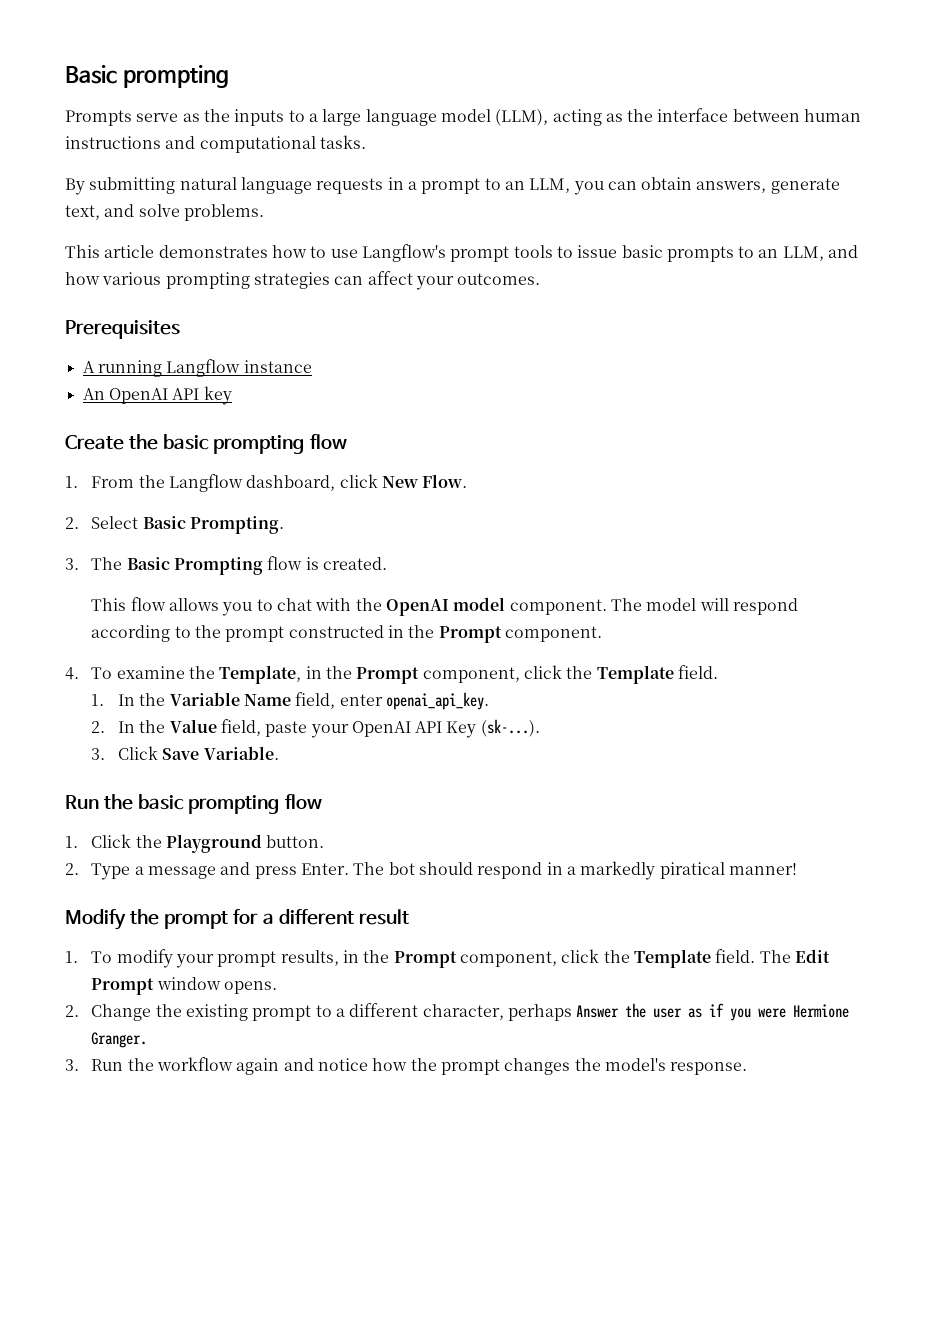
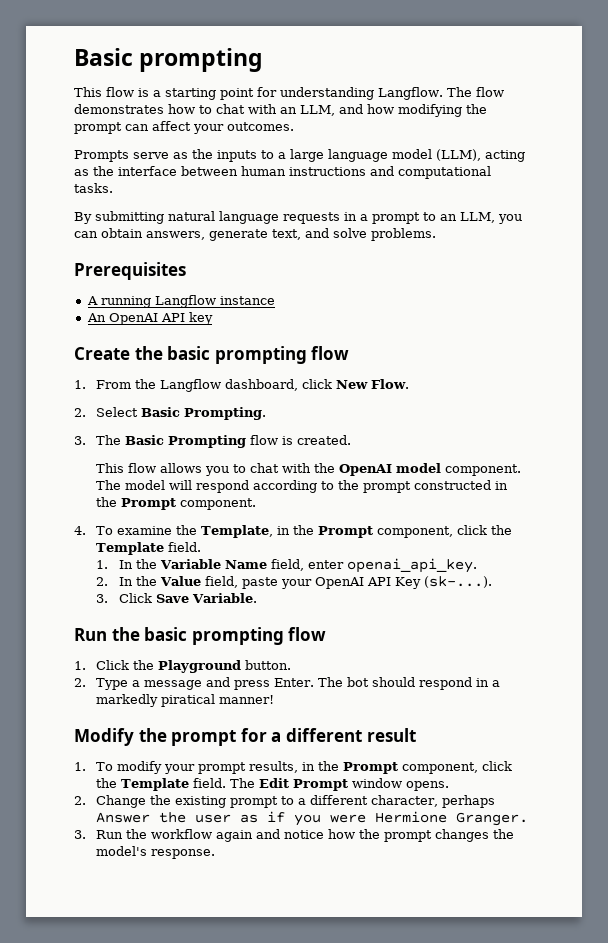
+ This flow is a starting point for understanding Langflow. The flow demonstrates how to chat with an LLM, and how modifying the prompt can affect your outcomes.
- This article demonstrates how to use Langflow's prompt tools to issue basic prompts to an LLM, and how various prompting strategies can affect your outcomes.

